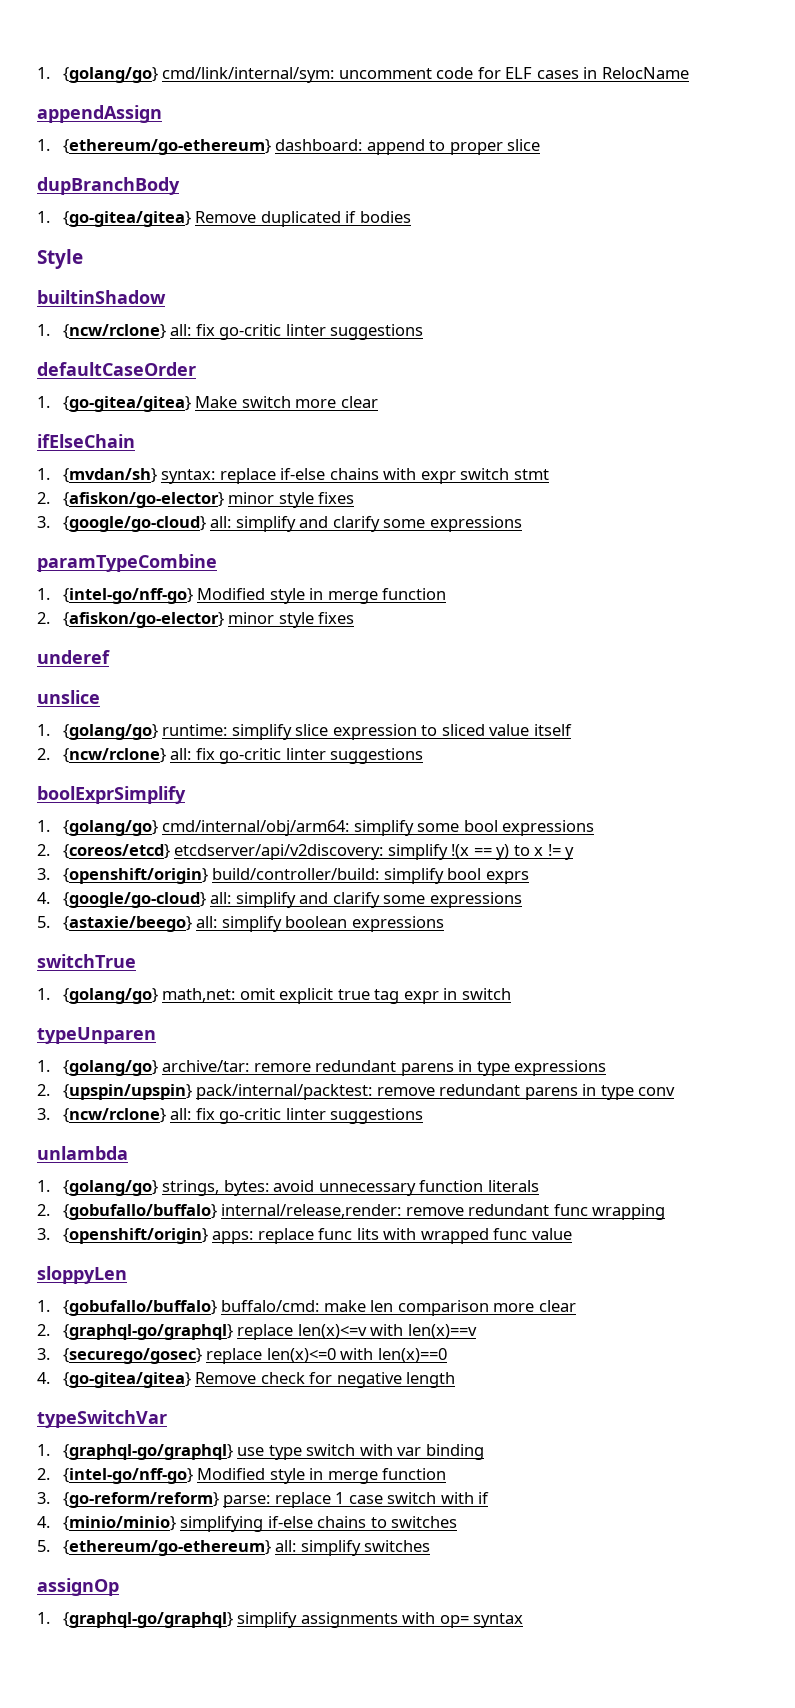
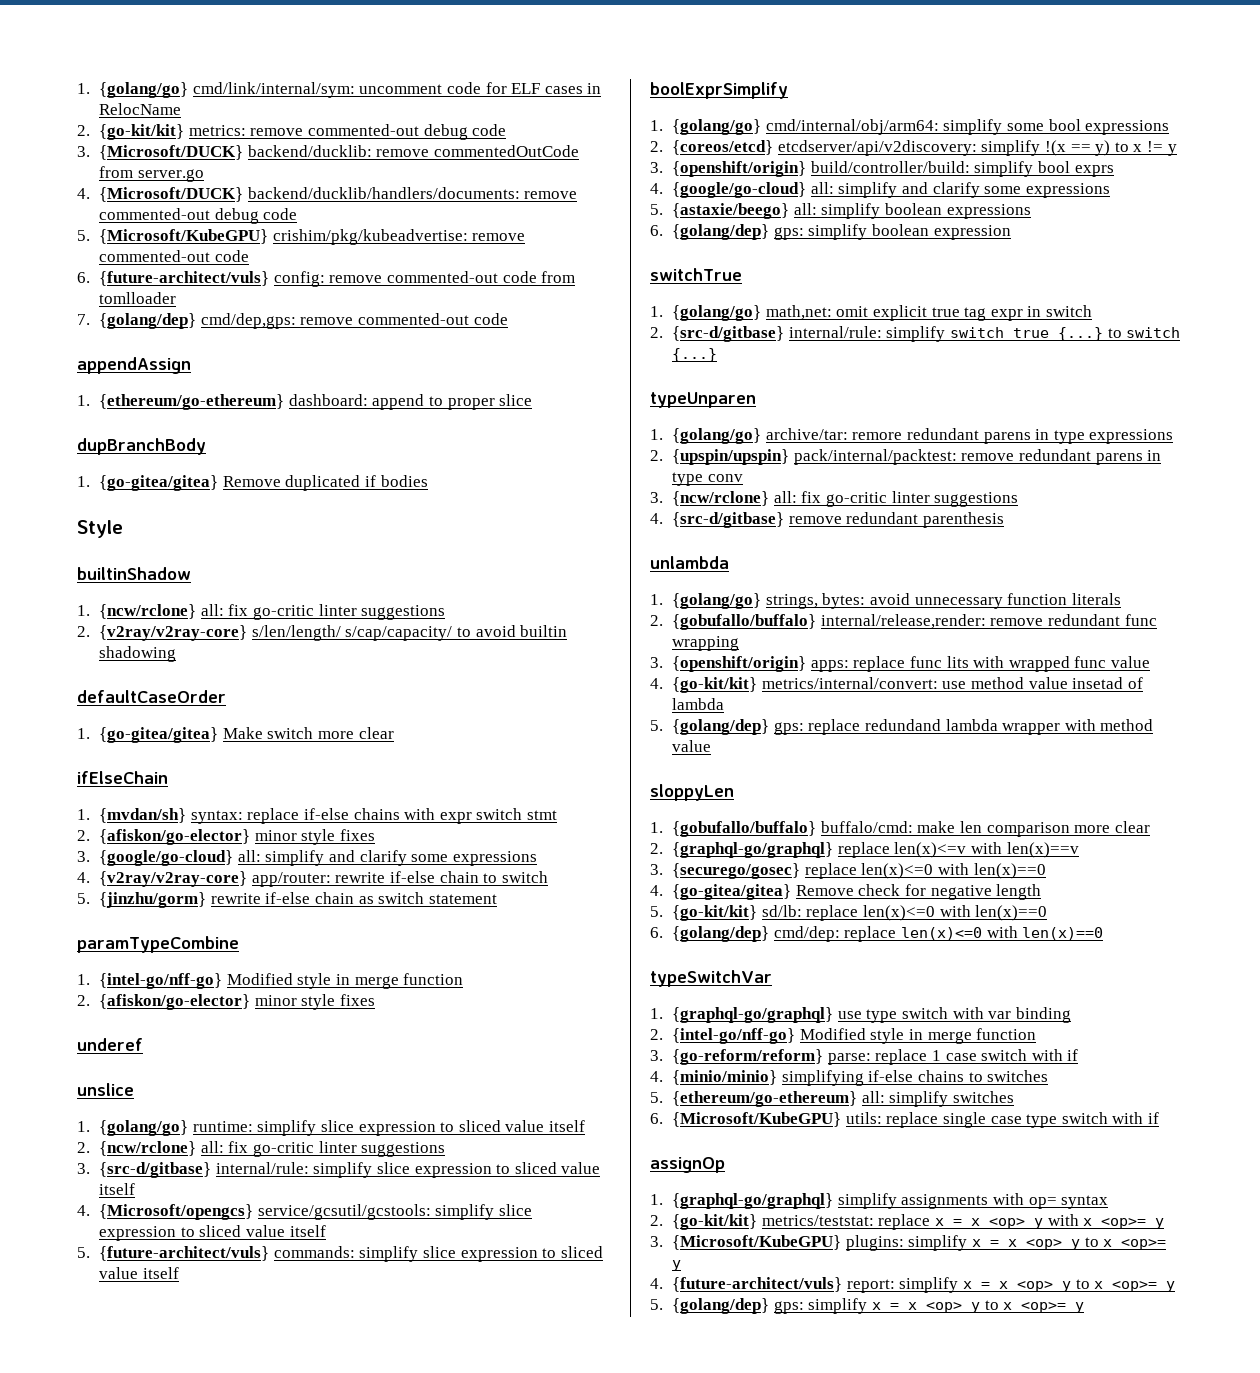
+ 2. {go-kit/kit} metrics: remove commented-out debug code
+ 3. {Microsoft/DUCK} backend/ducklib: remove commentedOutCode from server.go
+ 4. {Microsoft/DUCK} backend/ducklib/handlers/documents: remove commented-out debug code
+ 5. {Microsoft/KubeGPU} crishim/pkg/kubeadvertise: remove commented-out code
+ 6. {future-architect/vuls} config: remove commented-out code from tomlloader
+ 7. {golang/dep} cmd/dep,gps: remove commented-out code
+ 2. {v2ray/v2ray-core} s/len/length/ s/cap/capacity/ to avoid builtin shadowing
+ 4. {v2ray/v2ray-core} app/router: rewrite if-else chain to switch
+ 5. {jinzhu/gorm} rewrite if-else chain as switch statement
+ 3. {src-d/gitbase} internal/rule: simplify slice expression to sliced value itself
+ 4. {Microsoft/opengcs} service/gcsutil/gcstools: simplify slice expression to sliced value itself
+ 5. {future-architect/vuls} commands: simplify slice expression to sliced value itself
+ 6. {golang/dep} gps: simplify boolean expression
+ 2. {src-d/gitbase} internal/rule: simplify switch true {...} to switch {...}
+ 4. {src-d/gitbase} remove redundant parenthesis
+ 4. {go-kit/kit} metrics/internal/convert: use method value insetad of lambda
+ 5. {golang/dep} gps: replace redundand lambda wrapper with method value
+ 5. {go-kit/kit} sd/lb: replace len(x)<=0 with len(x)==0
+ 6. {golang/dep} cmd/dep: replace len(x)<=0 with len(x)==0
+ 6. {Microsoft/KubeGPU} utils: replace single case type switch with if
+ 2. {go-kit/kit} metrics/teststat: replace x = x <op> y with x <op>= y
+ 3. {Microsoft/KubeGPU} plugins: simplify x = x <op> y to x <op>= y
+ 4. {future-architect/vuls} report: simplify x = x <op> y to x <op>= y
+ 5. {golang/dep} gps: simplify x = x <op> y to x <op>= y

